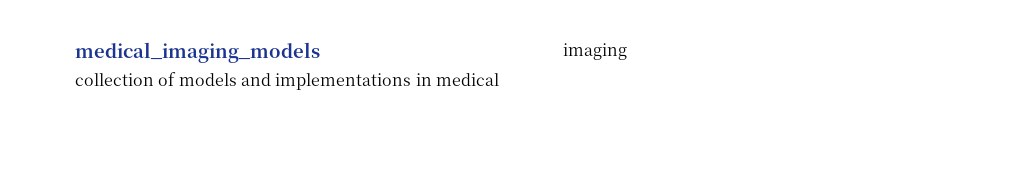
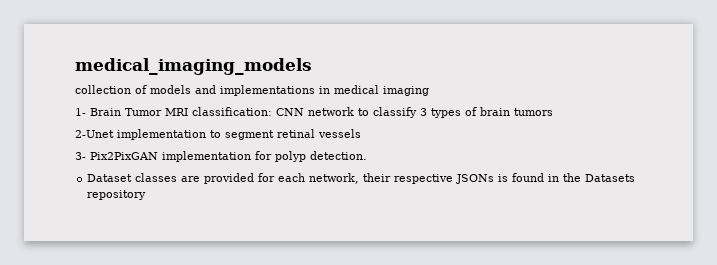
+ 1- Brain Tumor MRI classification: CNN network to classify 3 types of brain tumors
+ 2-Unet implementation to segment retinal vessels
+ 3- Pix2PixGAN implementation for polyp detection.
+ Dataset classes are provided for each network, their respective JSONs is found in the Datasets repository

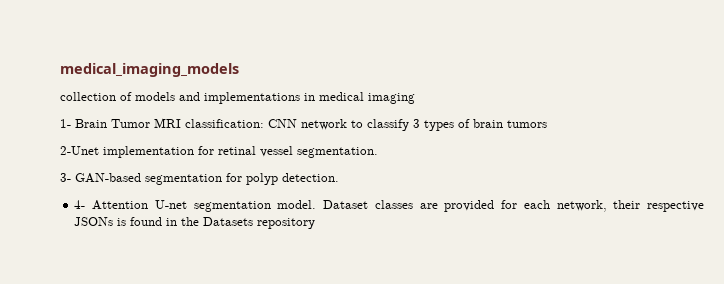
- 2-Unet implementation to segment retinal vessels
+ 2-Unet implementation for retinal vessel segmentation.
- 3- Pix2PixGAN implementation for polyp detection.
+ 3- GAN-based segmentation for polyp detection.
+ 4- Attention U-net segmentation model.

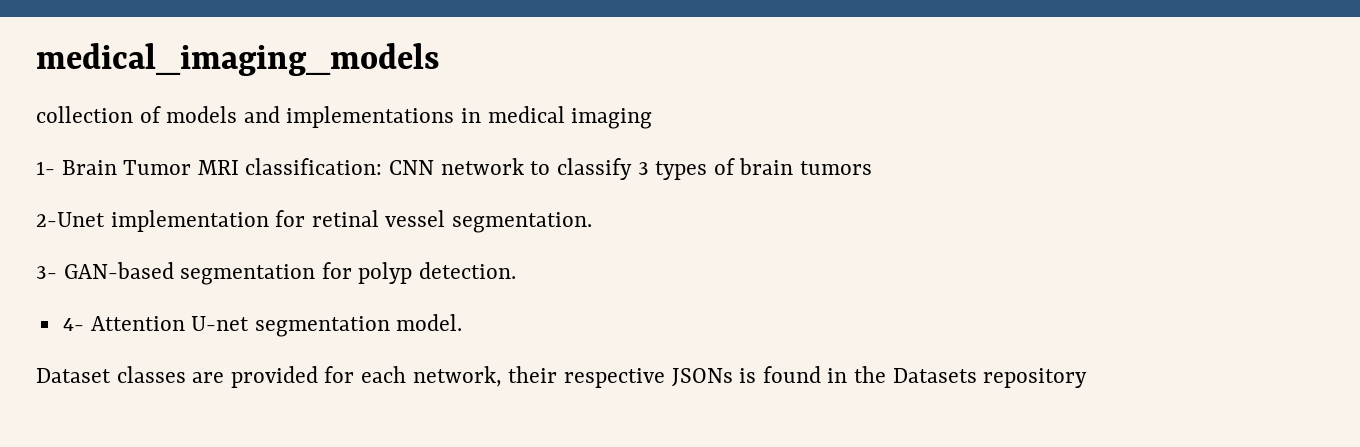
- 4- Attention U-net segmentation model. Dataset classes are provided for each network, their respective JSONs is found in the Datasets repository
+ 4- Attention U-net segmentation model.
+ Dataset classes are provided for each network, their respective JSONs is found in the Datasets repository

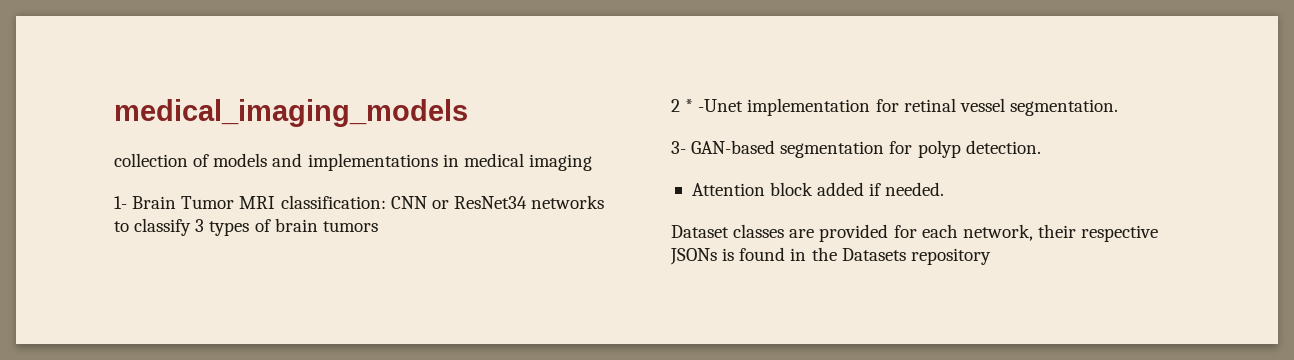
- 1- Brain Tumor MRI classification: CNN network to classify 3 types of brain tumors
+ 1- Brain Tumor MRI classification: CNN or ResNet34 networks to classify 3 types of brain tumors
- 2-Unet implementation for retinal vessel segmentation.
+ 2 * -Unet implementation for retinal vessel segmentation.
- 4- Attention U-net segmentation model.
+ Attention block added if needed.

